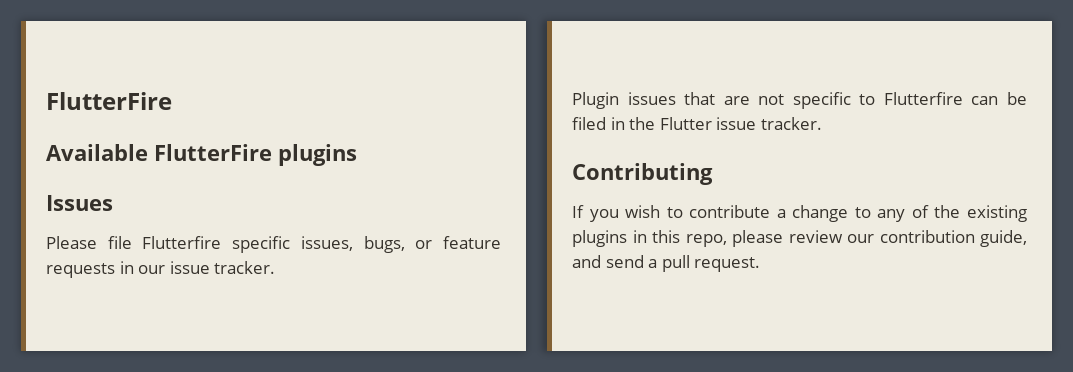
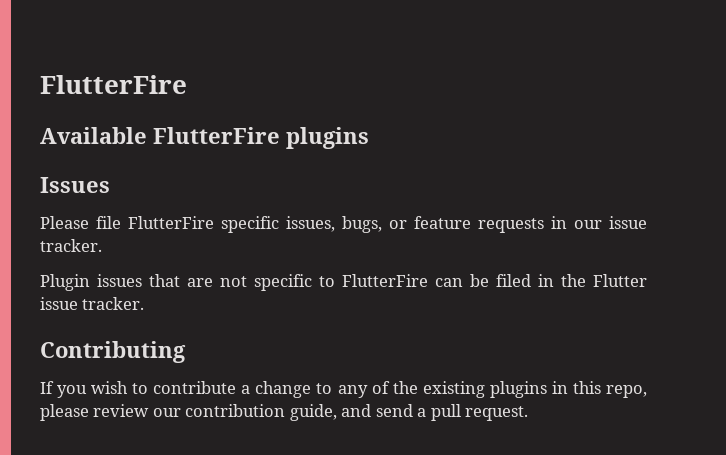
- Please file Flutterfire specific issues, bugs, or feature requests in our issue tracker.
+ Please file FlutterFire specific issues, bugs, or feature requests in our issue tracker.
- Plugin issues that are not specific to Flutterfire can be filed in the Flutter issue tracker.
+ Plugin issues that are not specific to FlutterFire can be filed in the Flutter issue tracker.

